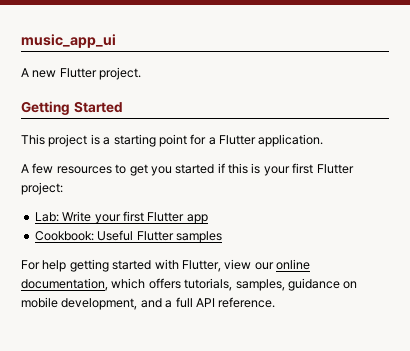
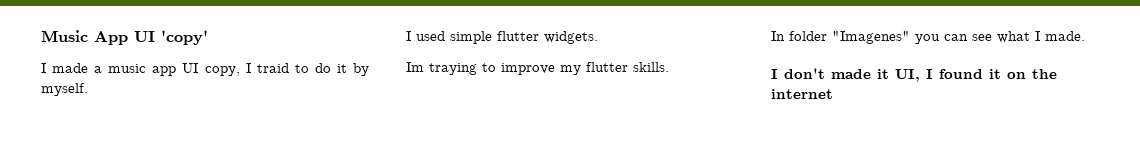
- music_app_ui
- A new Flutter project.
- Getting Started
- This project is a starting point for a Flutter application.
- A few resources to get you started if this is your first Flutter project:
- Lab: Write your first Flutter app
- Cookbook: Useful Flutter samples
- For help getting started with Flutter, view our online documentation, which offers tutorials, samples, guidance on mobile development, and a full API reference.
+ Music App UI 'copy'
+ I made a music app UI copy, I traid to do it by myself.
+ I used simple flutter widgets.
+ Im traying to improve my flutter skills.
+ In folder "Imagenes" you can see what I made.
+ I don't made it UI, I found it on the internet

